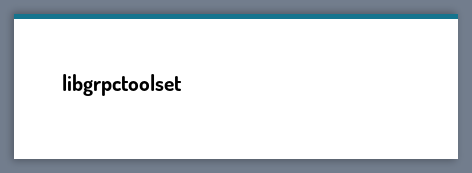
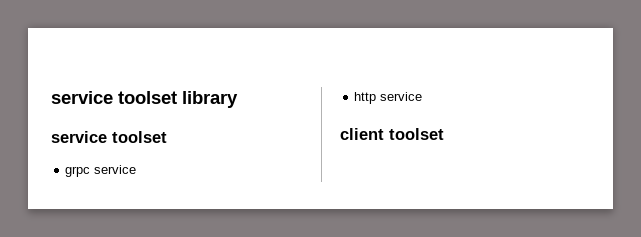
- libgrpctoolset
+ service toolset library
+ service toolset
+ grpc service
+ http service
+ client toolset

